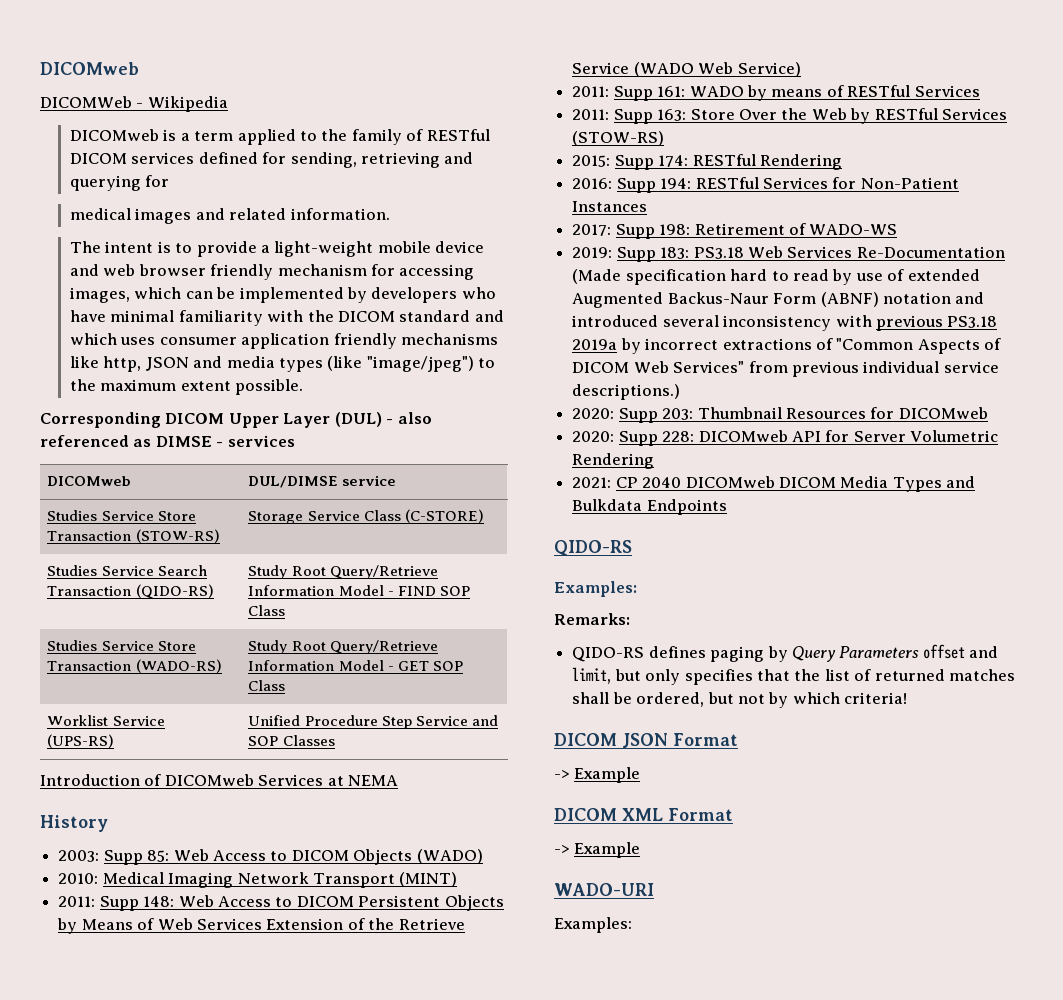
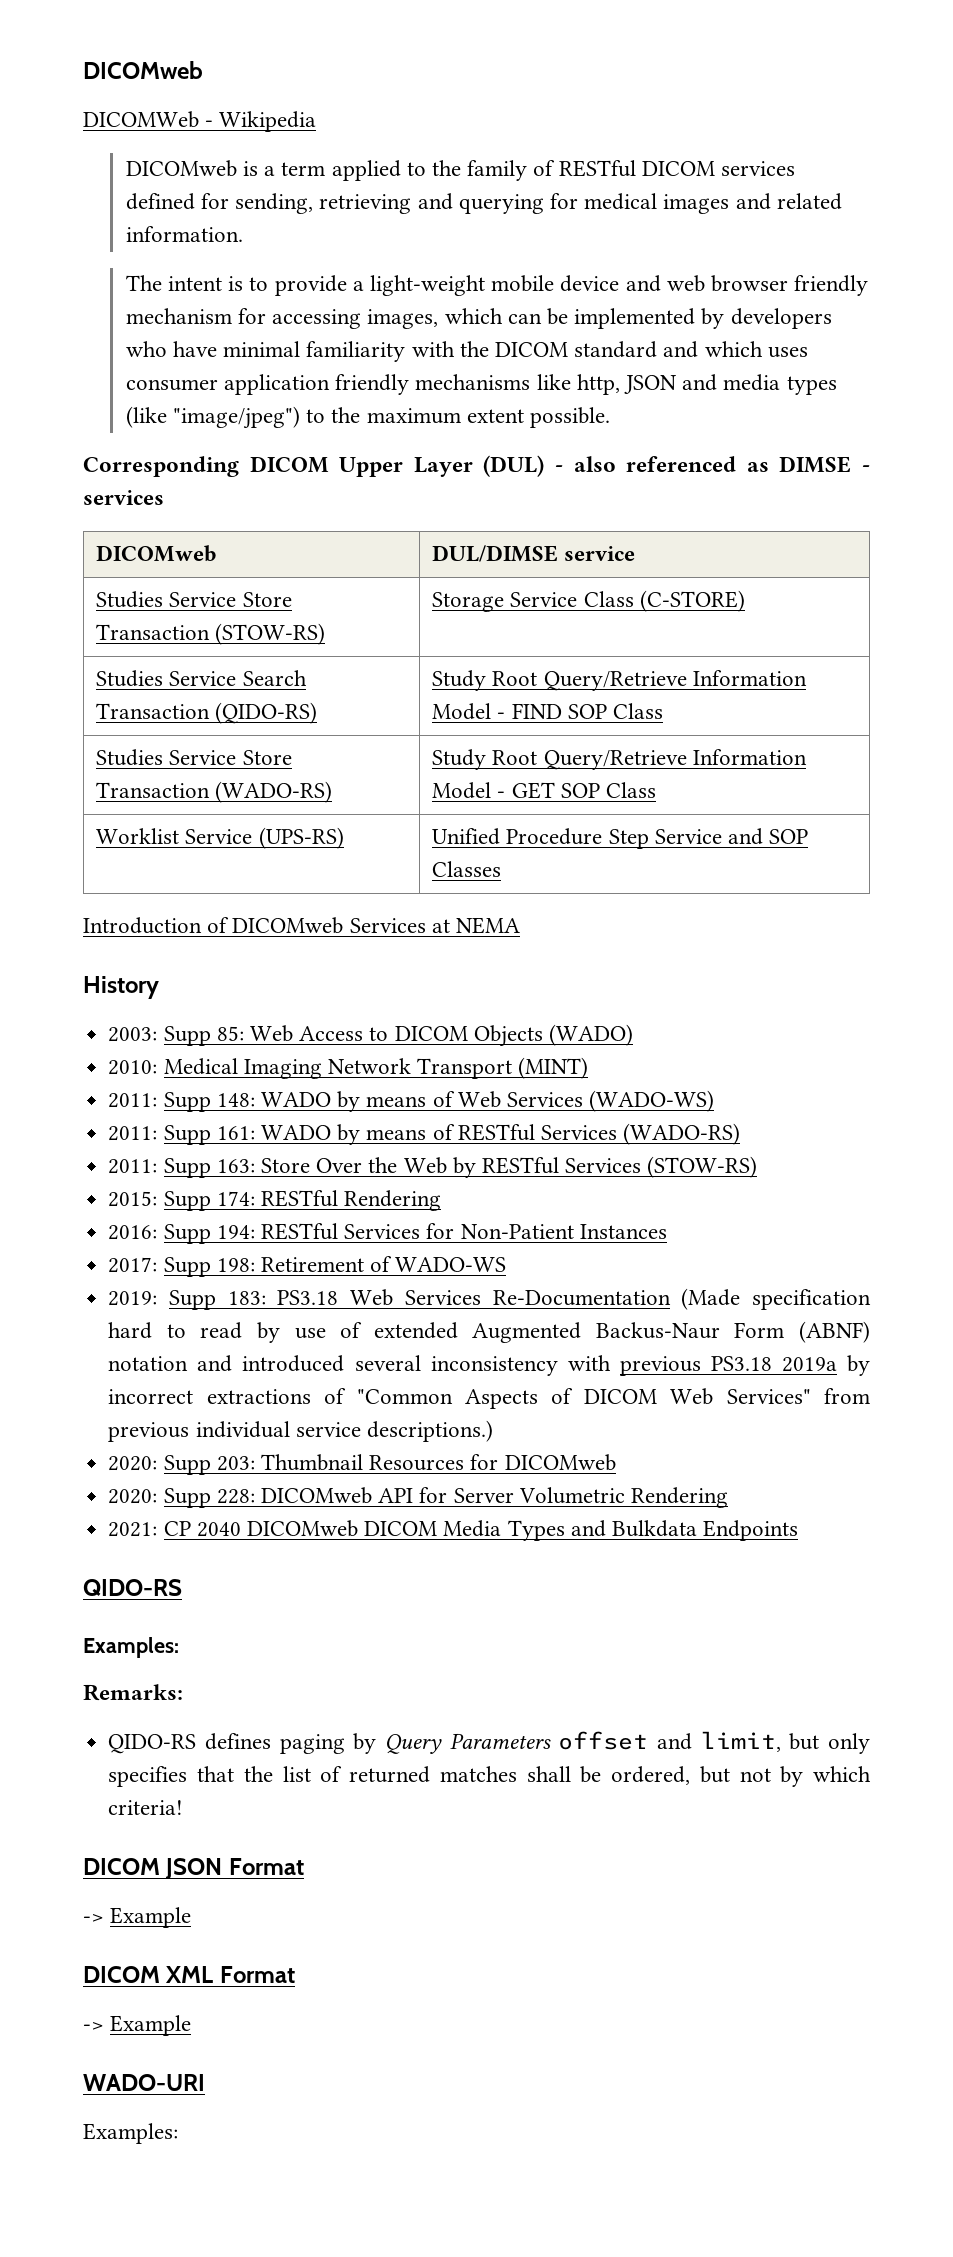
- DICOMweb is a term applied to the family of RESTful DICOM services defined for sending, retrieving and querying for
- medical images and related information.
+ DICOMweb is a term applied to the family of RESTful DICOM services defined for sending, retrieving and querying for medical images and related information.
- 2011: Supp 148: Web Access to DICOM Persistent Objects by Means of Web Services Extension of the Retrieve Service (WADO Web Service)
+ 2011: Supp 148: WADO by means of Web Services (WADO-WS)
- 2011: Supp 161: WADO by means of RESTful Services
+ 2011: Supp 161: WADO by means of RESTful Services (WADO-RS)

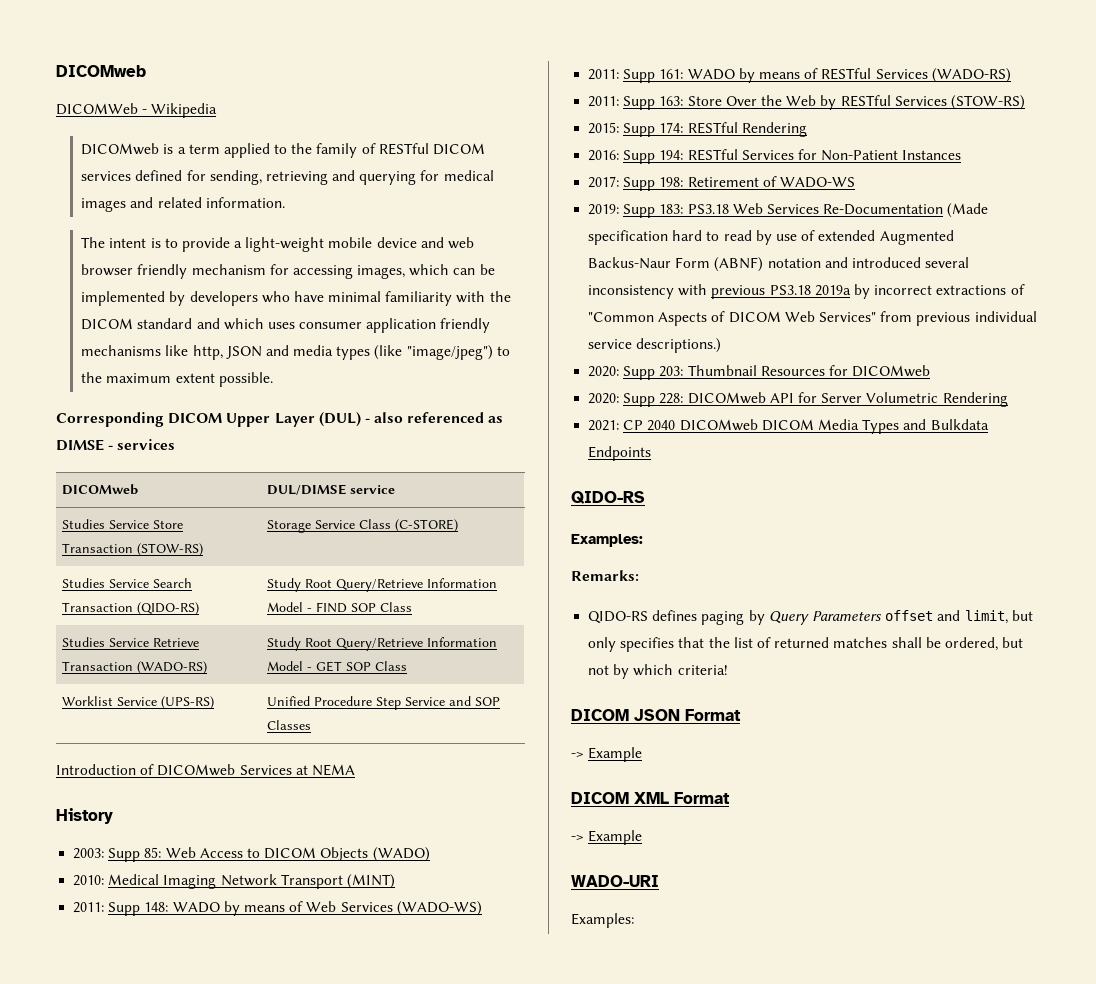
- Studies Service Store Transaction (WADO-RS) | Study Root Query/Retrieve Information Model - GET SOP Class
+ Studies Service Retrieve Transaction (WADO-RS) | Study Root Query/Retrieve Information Model - GET SOP Class

